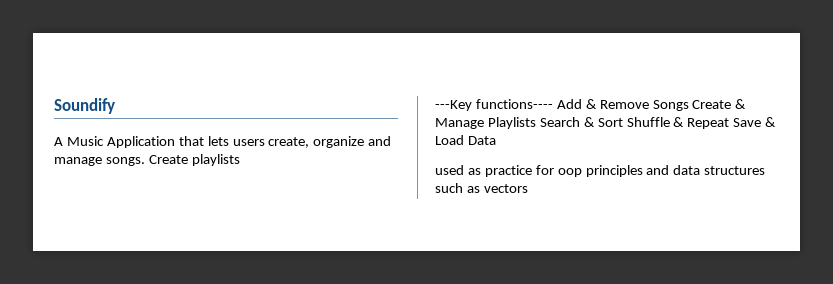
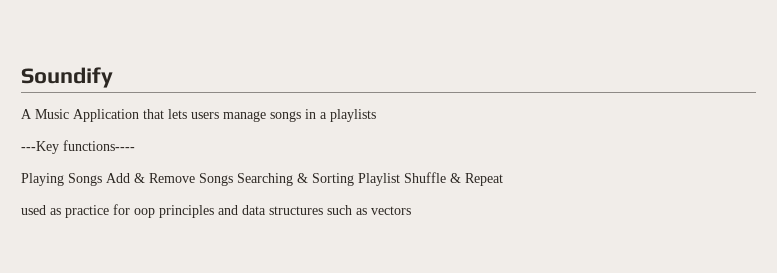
- A Music Application that lets users create, organize and manage songs. Create playlists
+ A Music Application that lets users manage songs in a playlists
- ---Key functions---- Add & Remove Songs Create & Manage Playlists Search & Sort Shuffle & Repeat Save & Load Data
+ ---Key functions----
+ Playing Songs Add & Remove Songs Searching & Sorting Playlist Shuffle & Repeat

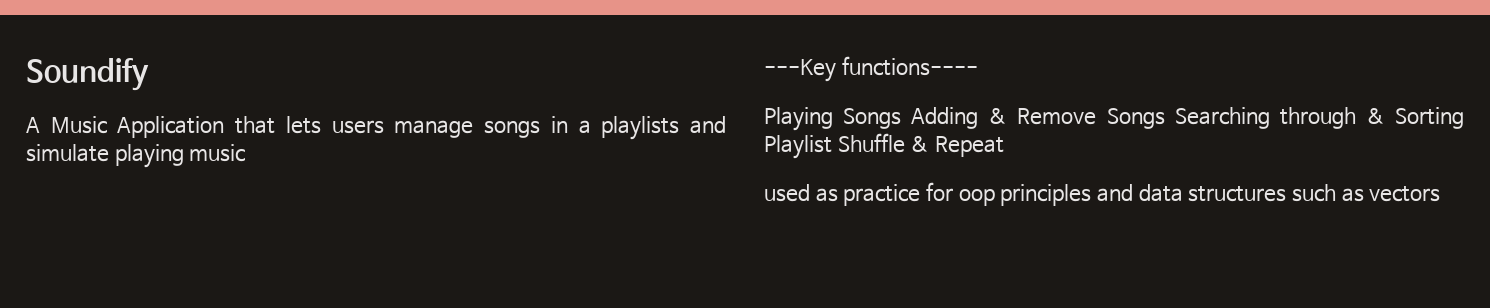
- A Music Application that lets users manage songs in a playlists
+ A Music Application that lets users manage songs in a playlists and simulate playing music
- Playing Songs Add & Remove Songs Searching & Sorting Playlist Shuffle & Repeat
+ Playing Songs Adding & Remove Songs Searching through & Sorting Playlist Shuffle & Repeat

